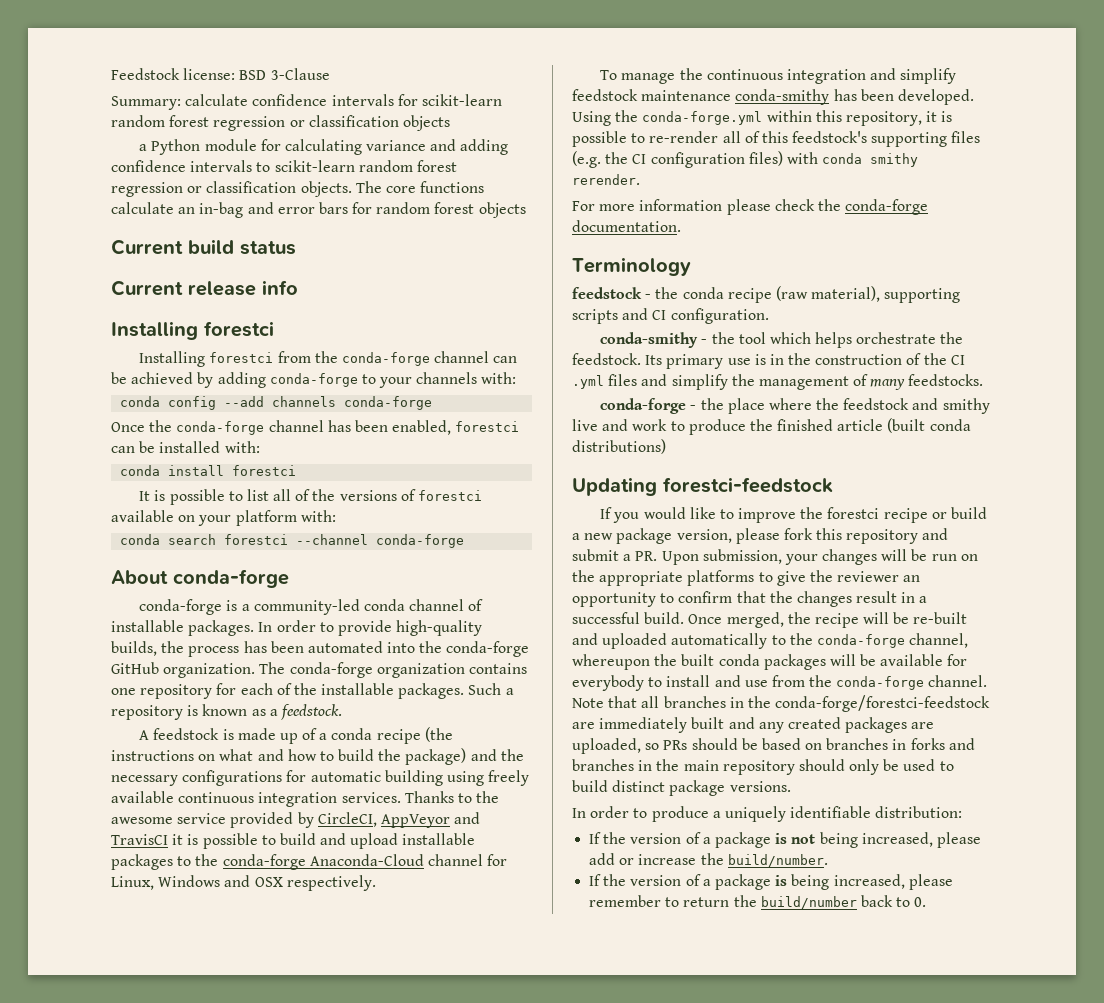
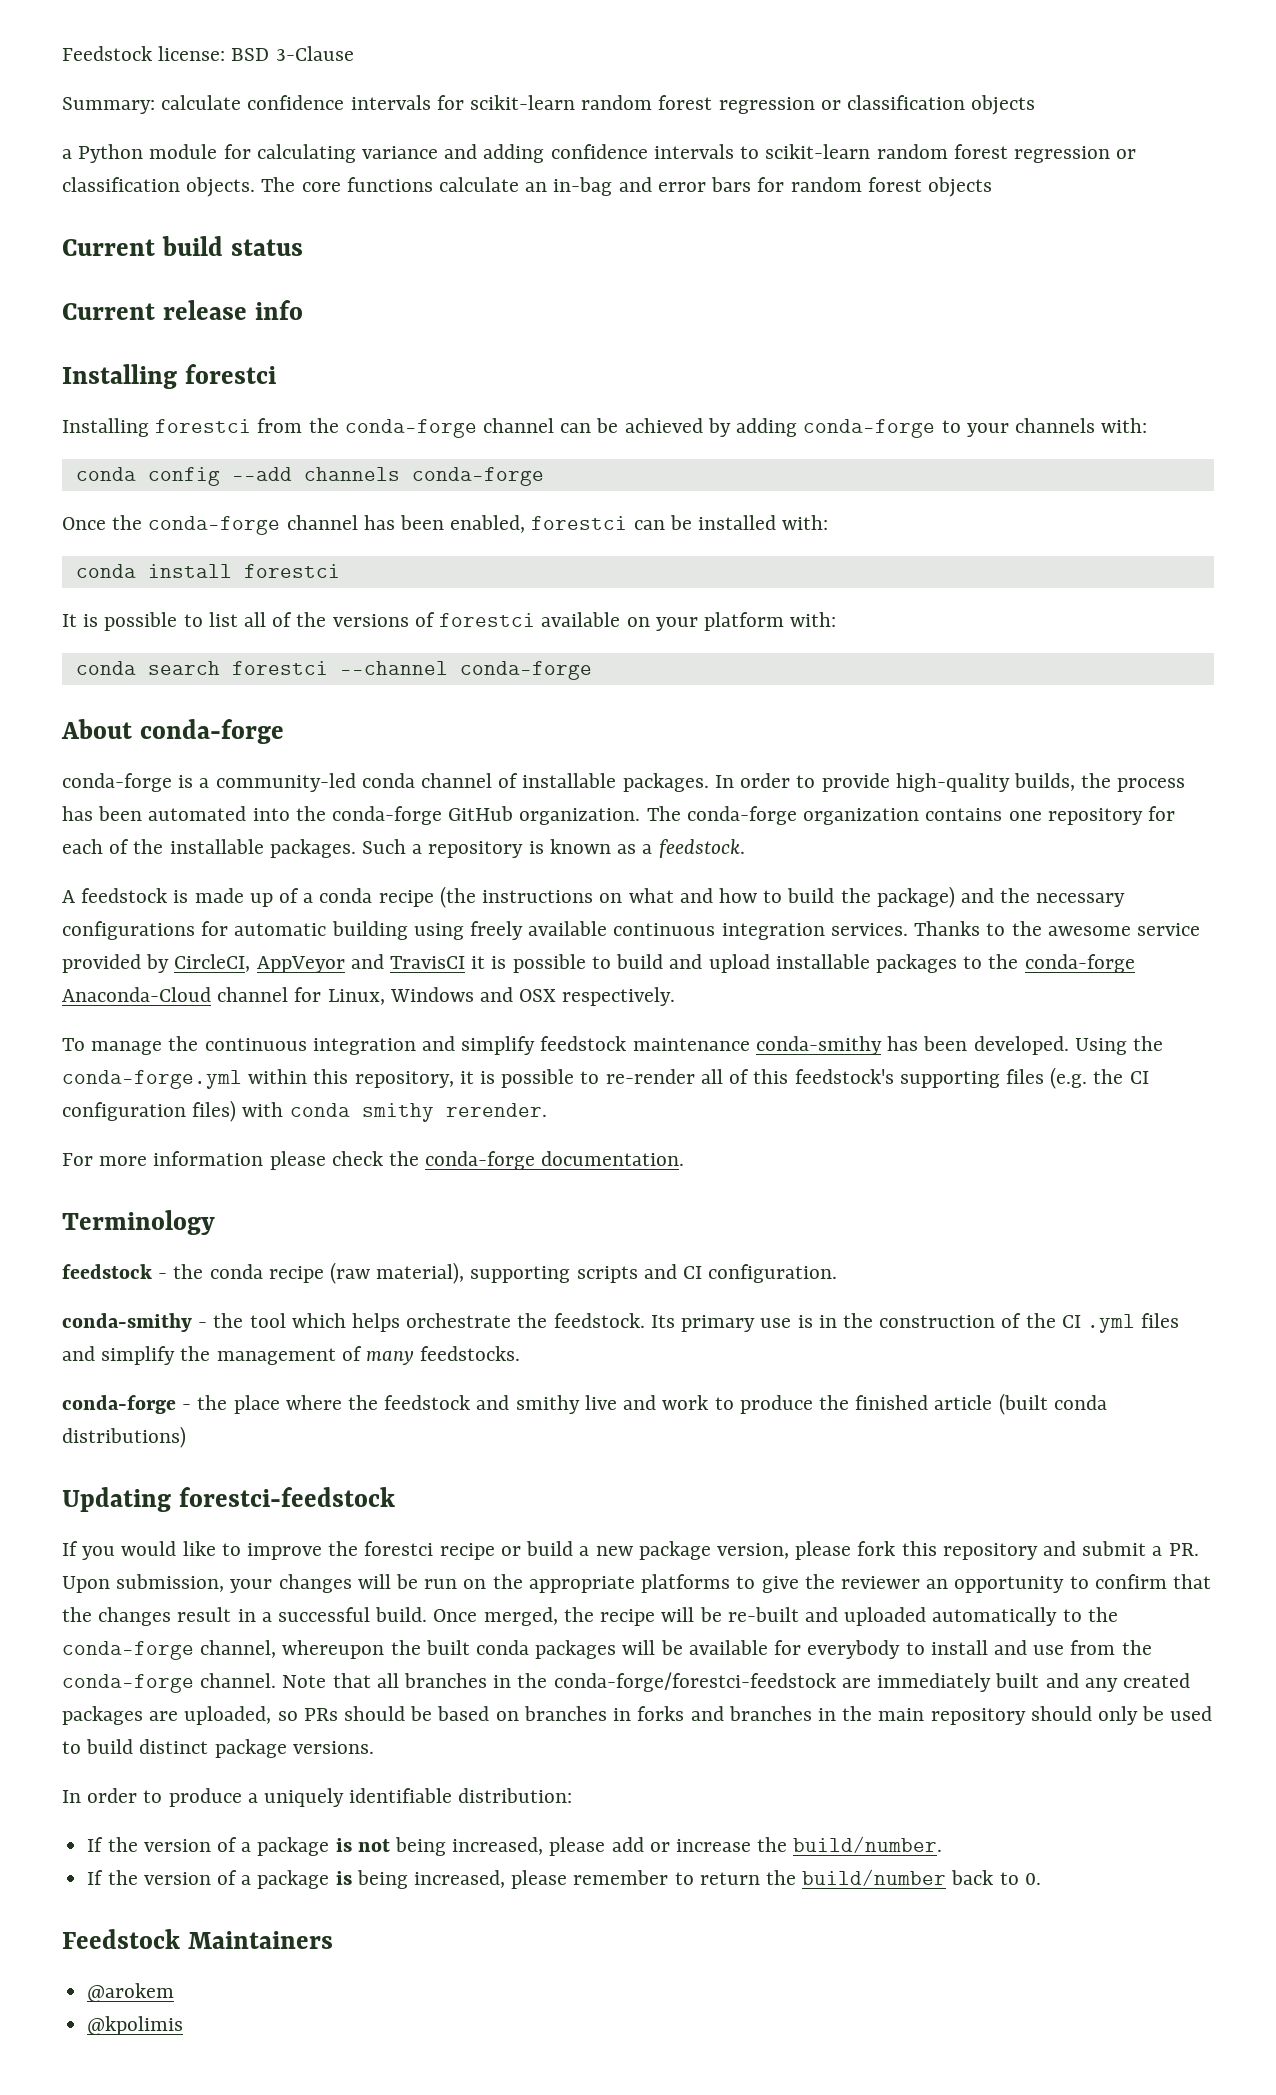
+ Feedstock Maintainers
+ @arokem
+ @kpolimis

